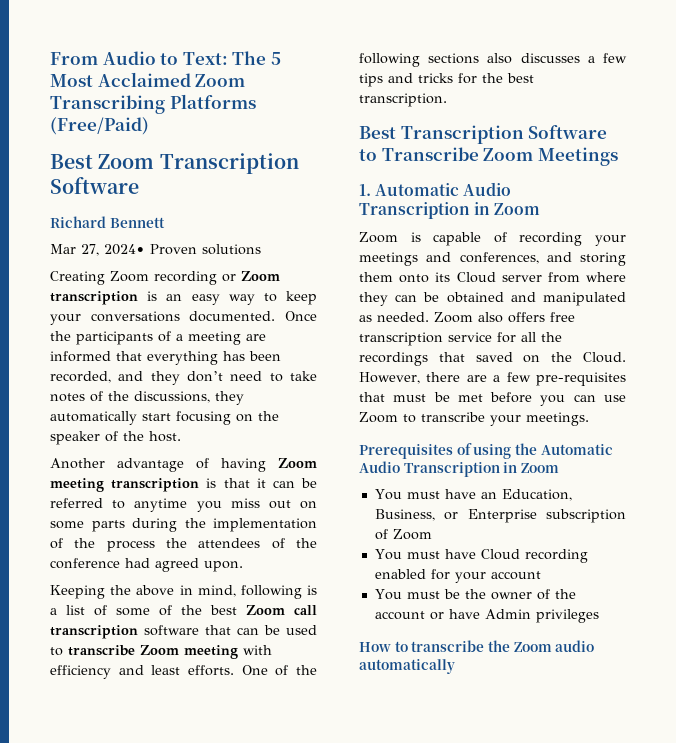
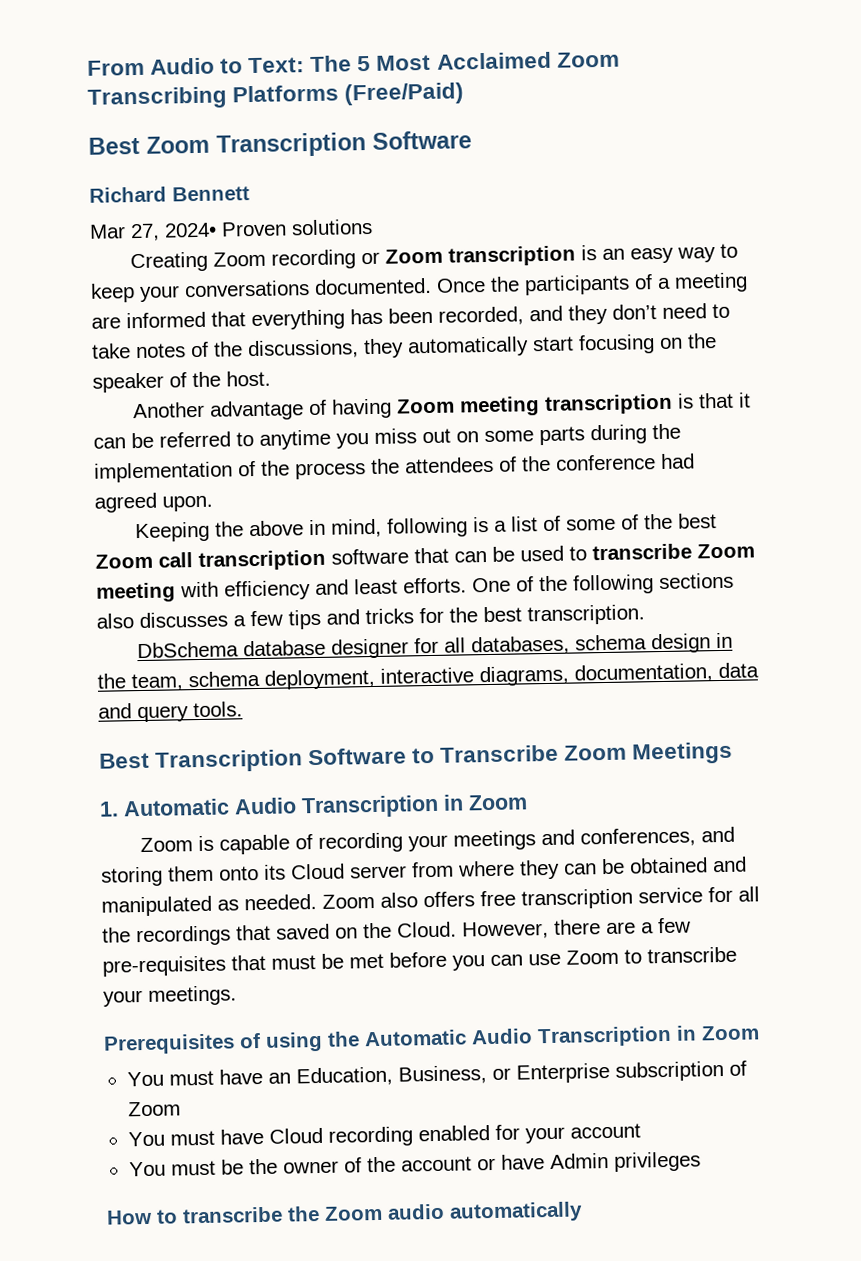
+ DbSchema database designer for all databases, schema design in the team, schema deployment, interactive diagrams, documentation, data and query tools.

